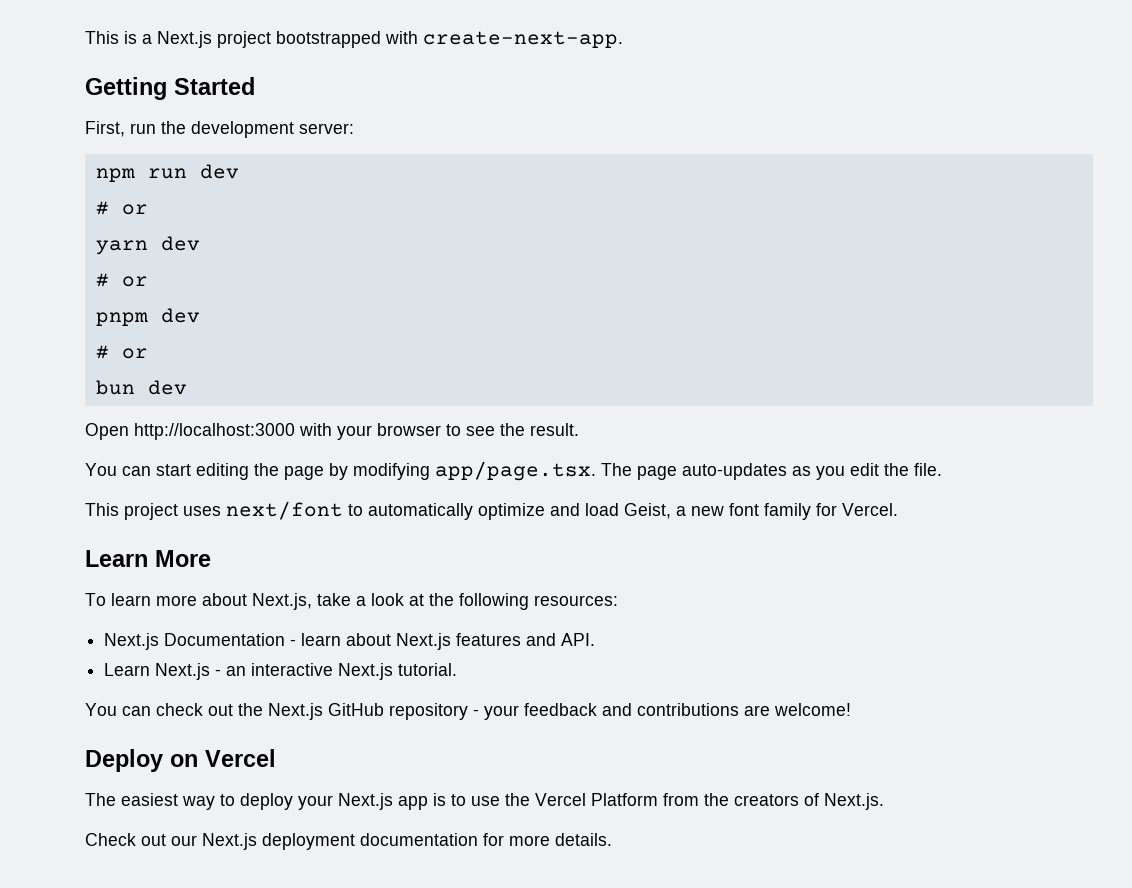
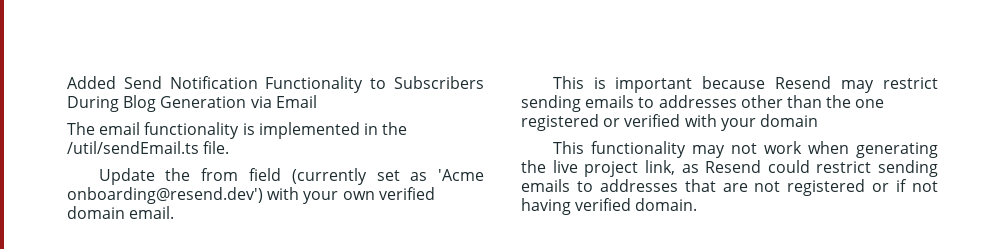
- This is a Next.js project bootstrapped with create-next-app.
- Getting Started
- First, run the development server:
- npm run dev
- # or
- yarn dev
- # or
- pnpm dev
- # or
- bun dev
- Open http://localhost:3000 with your browser to see the result.
- You can start editing the page by modifying app/page.tsx. The page auto-updates as you edit the file.
- This project uses next/font to automatically optimize and load Geist, a new font family for Vercel.
- Learn More
- To learn more about Next.js, take a look at the following resources:
- Next.js Documentation - learn about Next.js features and API.
- Learn Next.js - an interactive Next.js tutorial.
- You can check out the Next.js GitHub repository - your feedback and contributions are welcome!
- Deploy on Vercel
- The easiest way to deploy your Next.js app is to use the Vercel Platform from the creators of Next.js.
- Check out our Next.js deployment documentation for more details.
+ Added Send Notification Functionality to Subscribers During Blog Generation via Email
+ The email functionality is implemented in the /util/sendEmail.ts file.
+ Update the from field (currently set as 'Acme onboarding@resend.dev') with your own verified domain email.
+ This is important because Resend may restrict sending emails to addresses other than the one registered or verified with your domain
+ This functionality may not work when generating the live project link, as Resend could restrict sending emails to addresses that are not registered or if not having verified domain.

